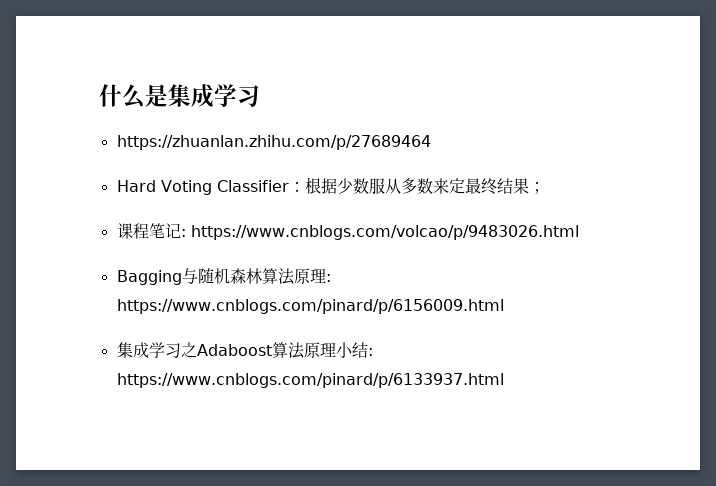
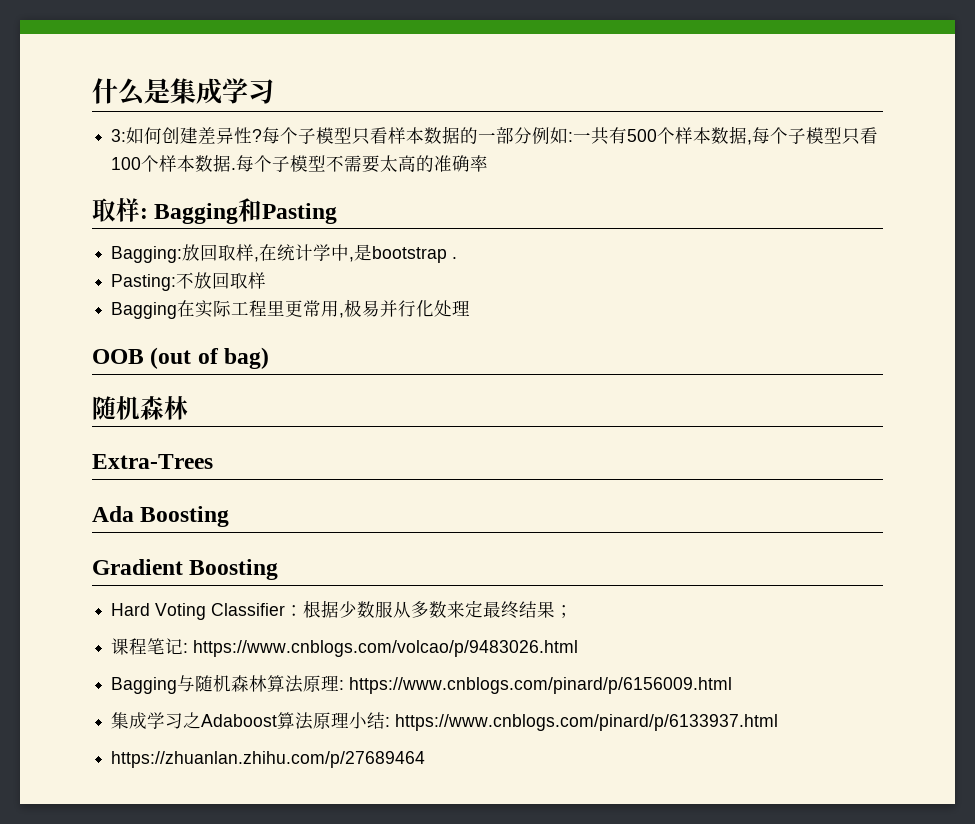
- https://zhuanlan.zhihu.com/p/27689464
+ 3:如何创建差异性?每个子模型只看样本数据的一部分例如:一共有500个样本数据,每个子模型只看100个样本数据.每个子模型不需要太高的准确率
+ 取样: Bagging和Pasting
+ Bagging:放回取样,在统计学中,是bootstrap .
+ Pasting:不放回取样
+ Bagging在实际工程里更常用,极易并行化处理
+ OOB (out of bag)
+ 随机森林
+ Extra-Trees
+ Ada Boosting
+ Gradient Boosting
+ https://zhuanlan.zhihu.com/p/27689464

